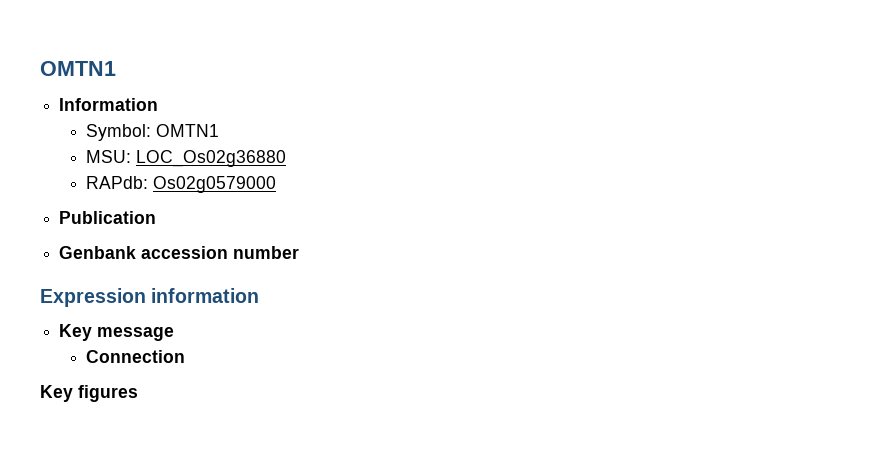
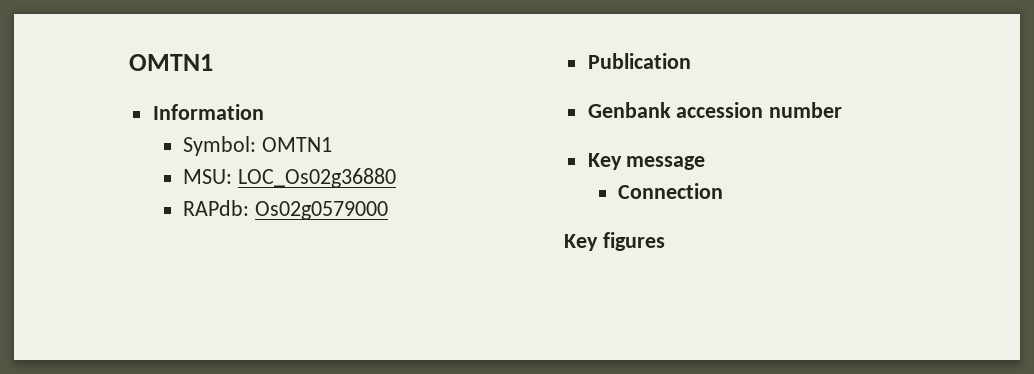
- Expression information

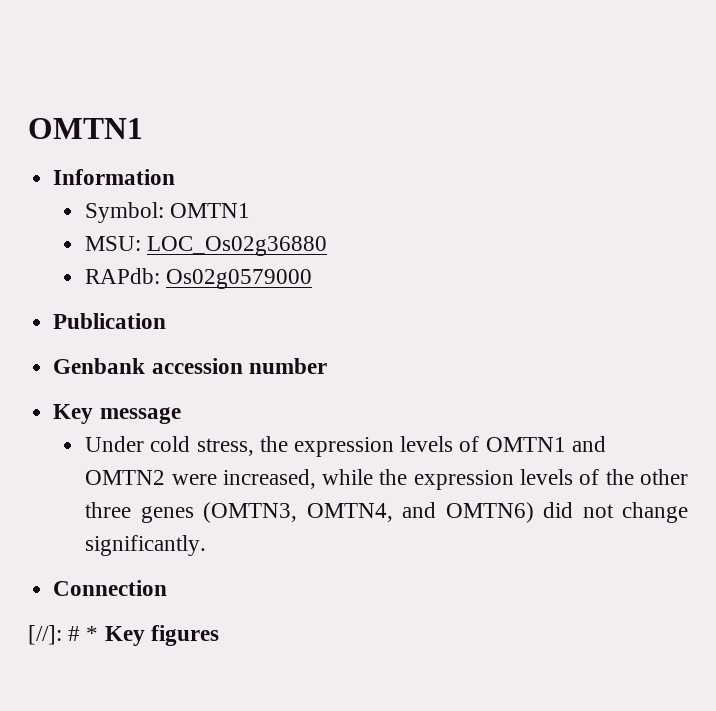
+ Under cold stress, the expression levels of OMTN1 and OMTN2 were increased, while the expression levels of the other three genes (OMTN3, OMTN4, and OMTN6) did not change significantly.
  Connection
- Key figures
+ [//]: # * Key figures

